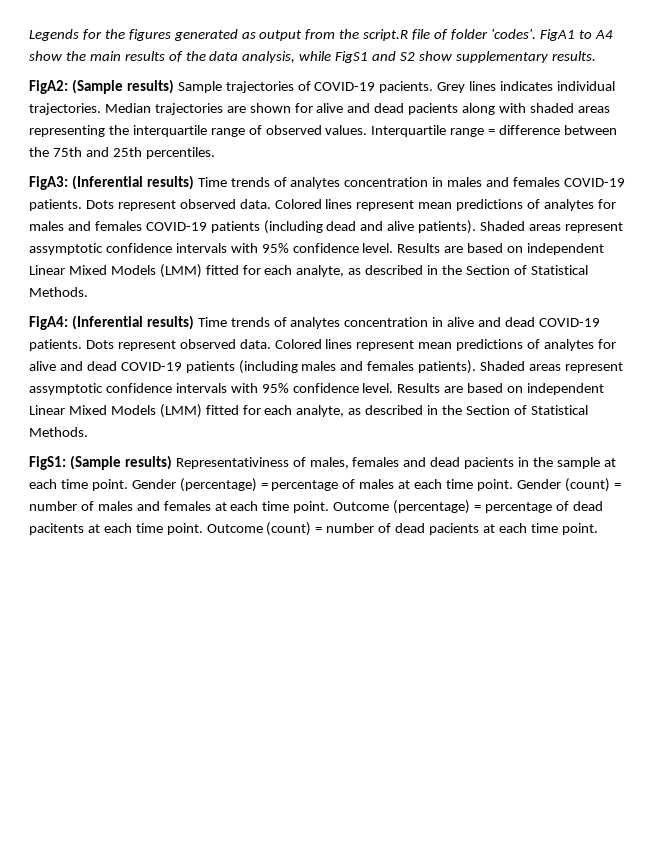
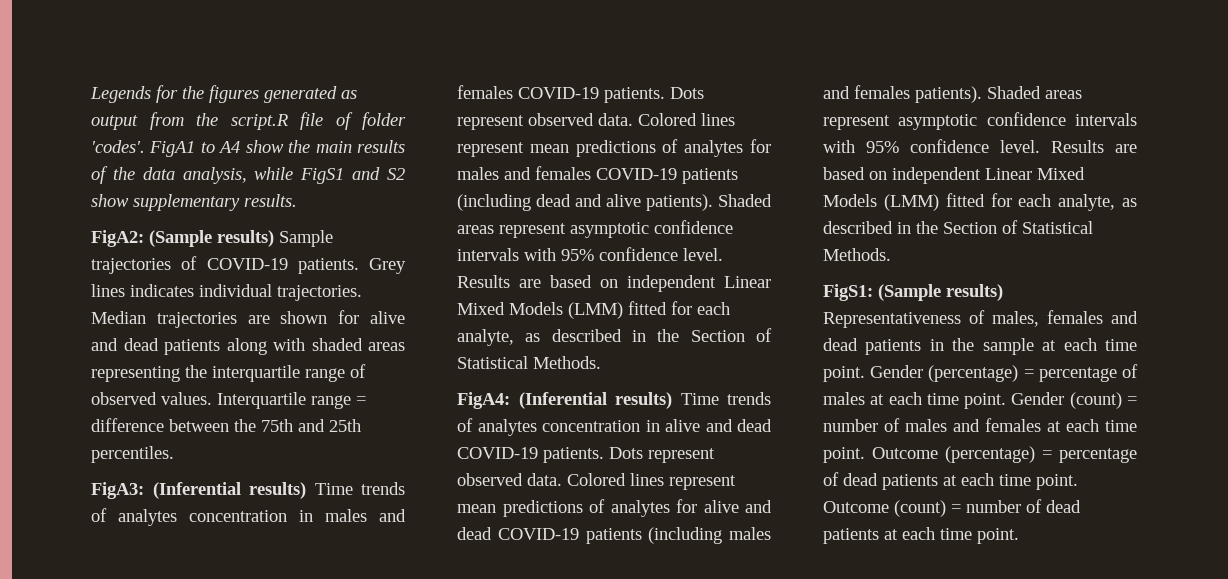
- FigA2: (Sample results) Sample trajectories of COVID-19 pacients.
+ FigA2: (Sample results) Sample trajectories of COVID-19 patients.
- Median trajectories are shown for alive and dead pacients along with shaded areas representing the interquartile range of observed values.
+ Median trajectories are shown for alive and dead patients along with shaded areas representing the interquartile range of observed values.
- Colored lines represent mean predictions of analytes for males and females COVID-19 patients (including dead and alive patients). Shaded areas represent assymptotic confidence intervals with 95% confidence level.
+ Colored lines represent mean predictions of analytes for males and females COVID-19 patients (including dead and alive patients). Shaded areas represent asymptotic confidence intervals with 95% confidence level.
- Colored lines represent mean predictions of analytes for alive and dead COVID-19 patients (including males and females patients). Shaded areas represent assymptotic confidence intervals with 95% confidence level.
+ Colored lines represent mean predictions of analytes for alive and dead COVID-19 patients (including males and females patients). Shaded areas represent asymptotic confidence intervals with 95% confidence level.
- FigS1: (Sample results) Representativiness of males, females and dead pacients in the sample at each time point.
+ FigS1: (Sample results) Representativeness of males, females and dead patients in the sample at each time point.
- Outcome (percentage) = percentage of dead pacitents at each time point.
+ Outcome (percentage) = percentage of dead patients at each time point.
- Outcome (count) = number of dead pacients at each time point.
+ Outcome (count) = number of dead patients at each time point.

